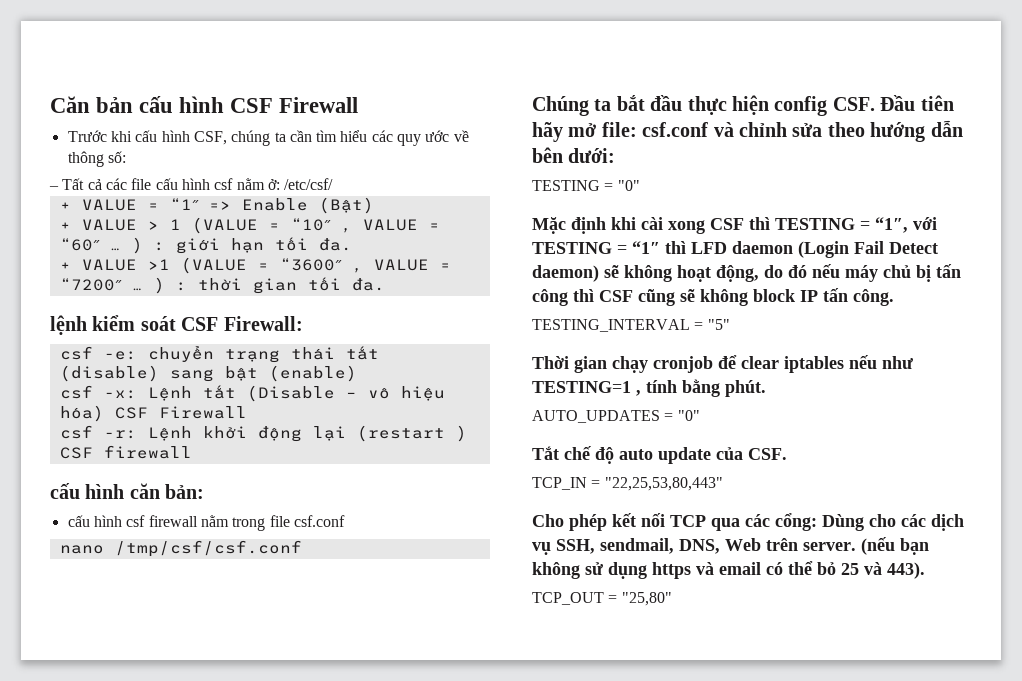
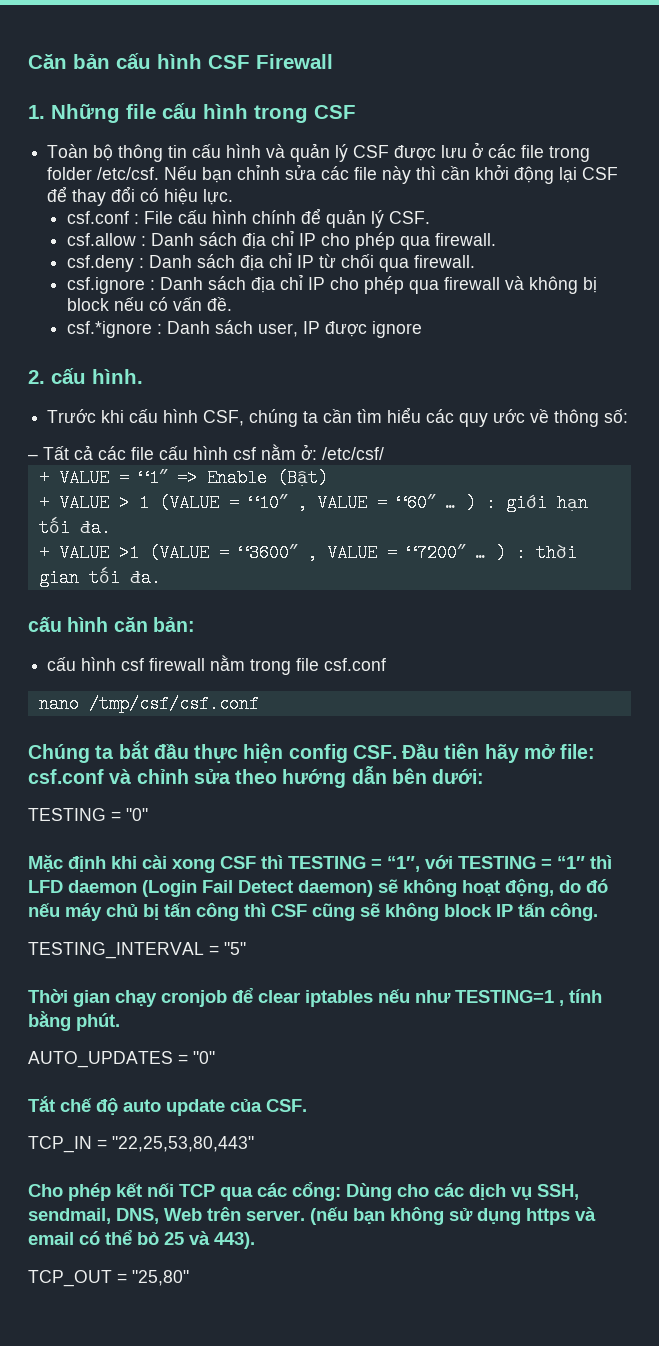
+ 1. Những file cấu hình trong CSF
+ Toàn bộ thông tin cấu hình và quản lý CSF được lưu ở các file trong folder /etc/csf. Nếu bạn chỉnh sửa các file này thì cần khởi động lại CSF để thay đổi có hiệu lực.
+ csf.conf : File cấu hình chính để quản lý CSF.
+ csf.allow : Danh sách địa chỉ IP cho phép qua firewall.
+ csf.deny : Danh sách địa chỉ IP từ chối qua firewall.
+ csf.ignore : Danh sách địa chỉ IP cho phép qua firewall và không bị block nếu có vấn đề.
+ csf.*ignore : Danh sách user, IP được ignore
+ 2. cấu hình.
- lệnh kiểm soát CSF Firewall:
- csf -e: chuyển trạng thái tắt (disable) sang bật (enable)
- csf -x: Lệnh tắt (Disable – vô hiệu hóa) CSF Firewall
- csf -r: Lệnh khởi động lại (restart ) CSF firewall

